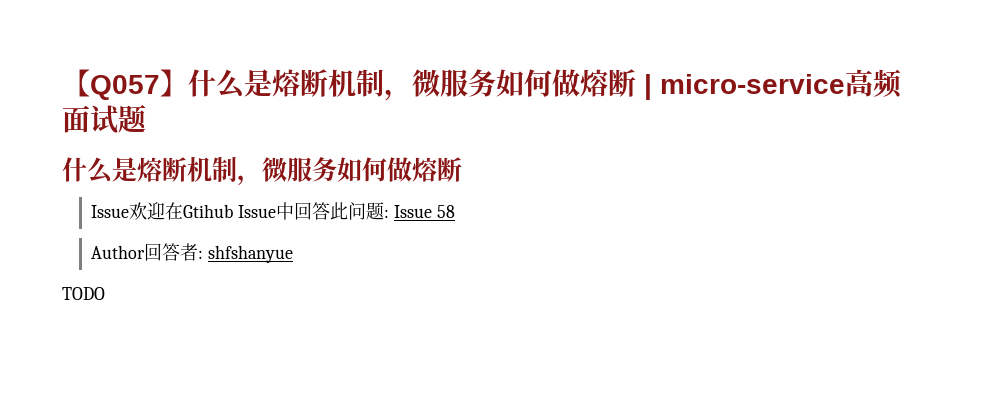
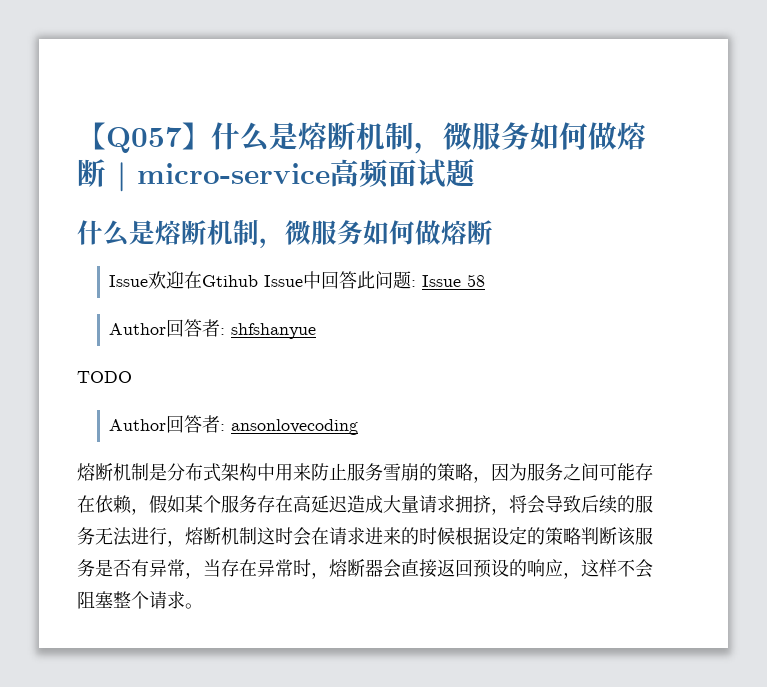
+ Author回答者: ansonlovecoding
+ 熔断机制是分布式架构中用来防止服务雪崩的策略，因为服务之间可能存在依赖，假如某个服务存在高延迟造成大量请求拥挤，将会导致后续的服务无法进行，熔断机制这时会在请求进来的时候根据设定的策略判断该服务是否有异常，当存在异常时，熔断器会直接返回预设的响应，这样不会阻塞整个请求。

